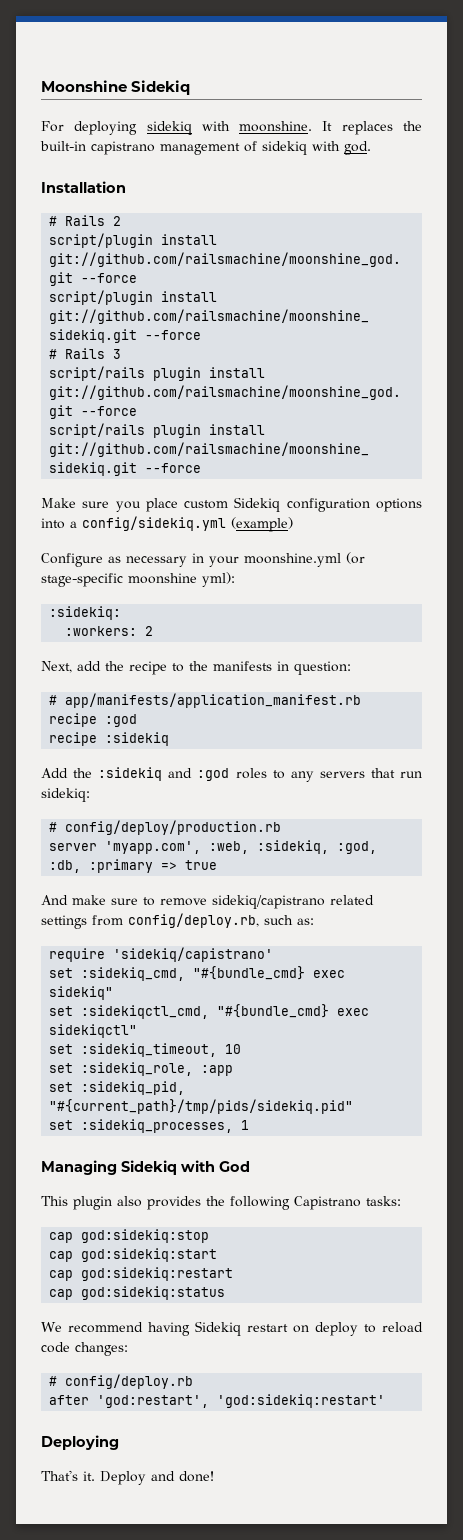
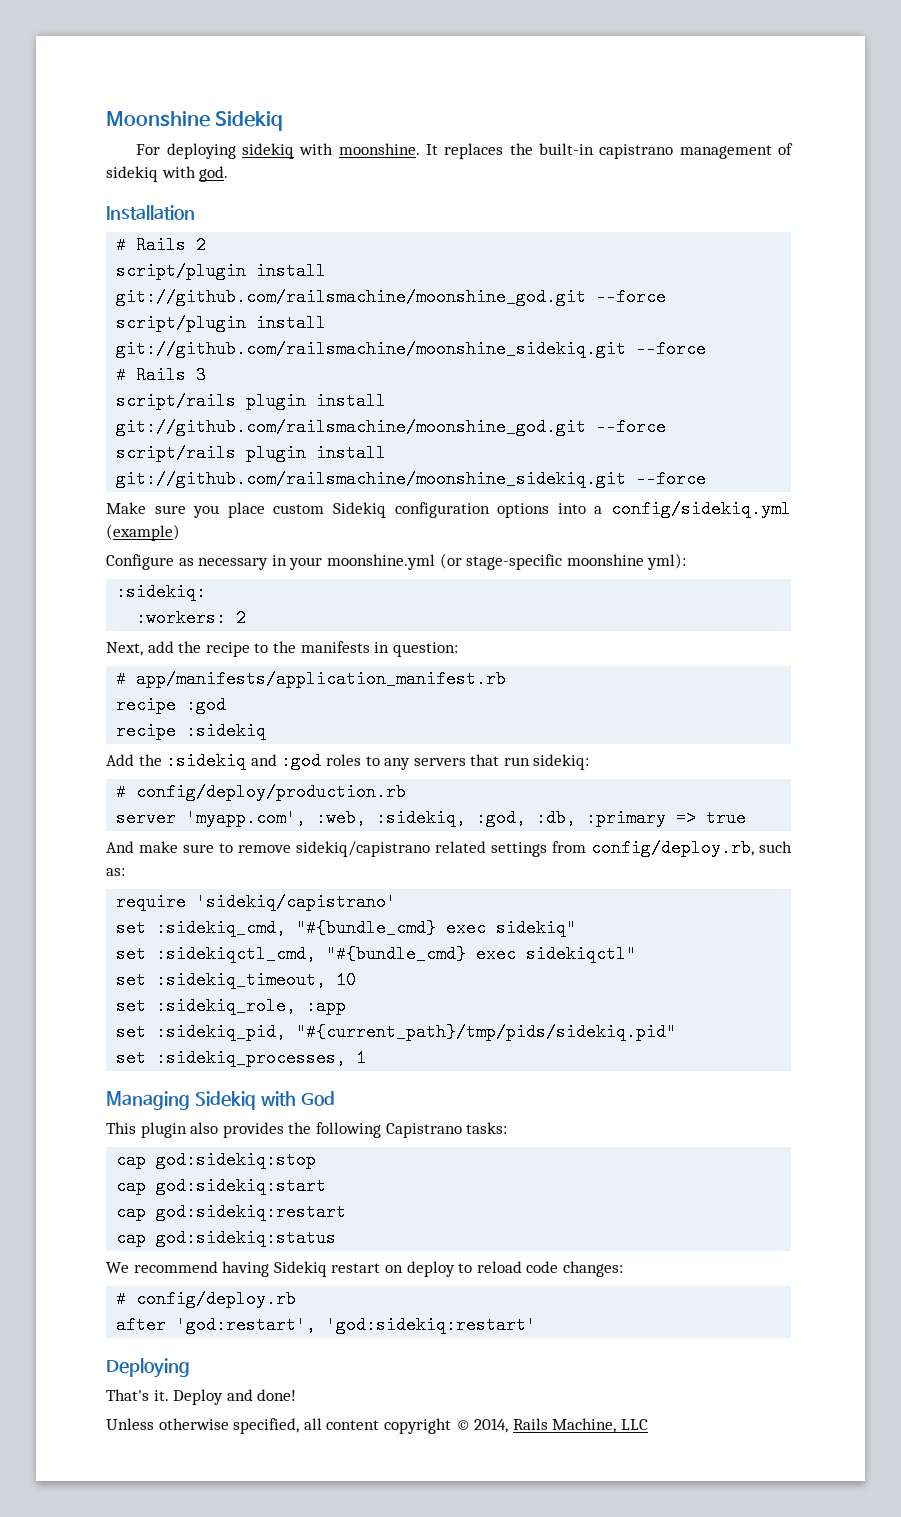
+ Unless otherwise specified, all content copyright © 2014, Rails Machine, LLC

